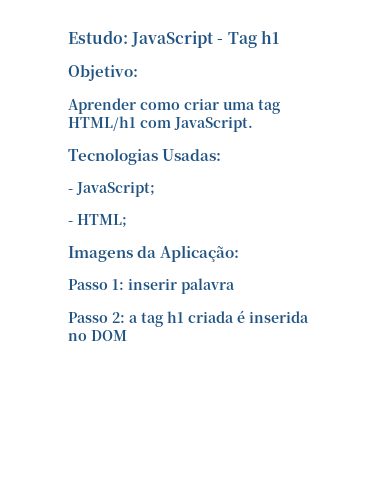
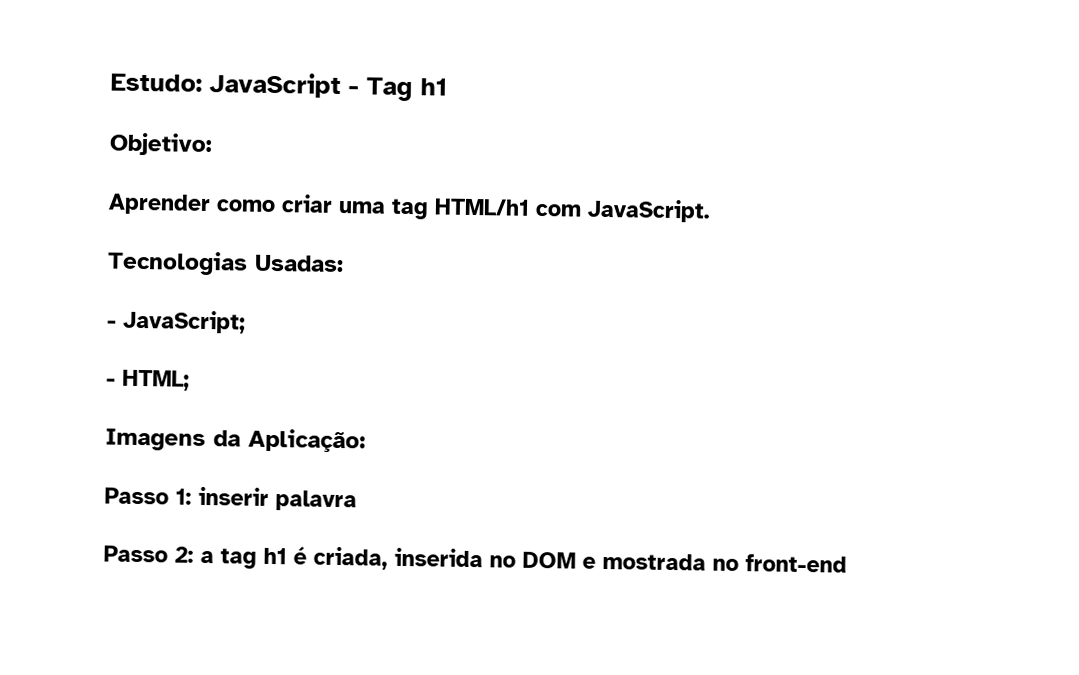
- Passo 2: a tag h1 criada é inserida no DOM
+ Passo 2: a tag h1 é criada, inserida no DOM e mostrada no front-end

